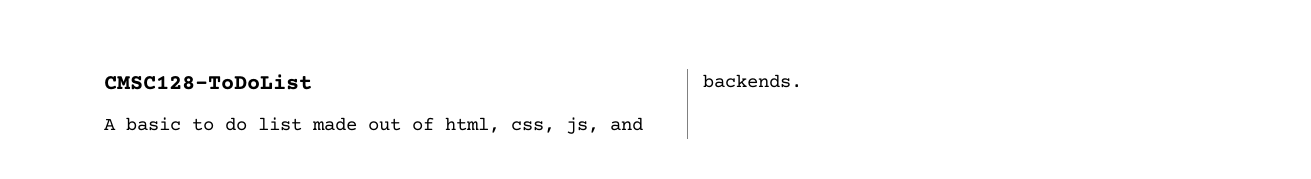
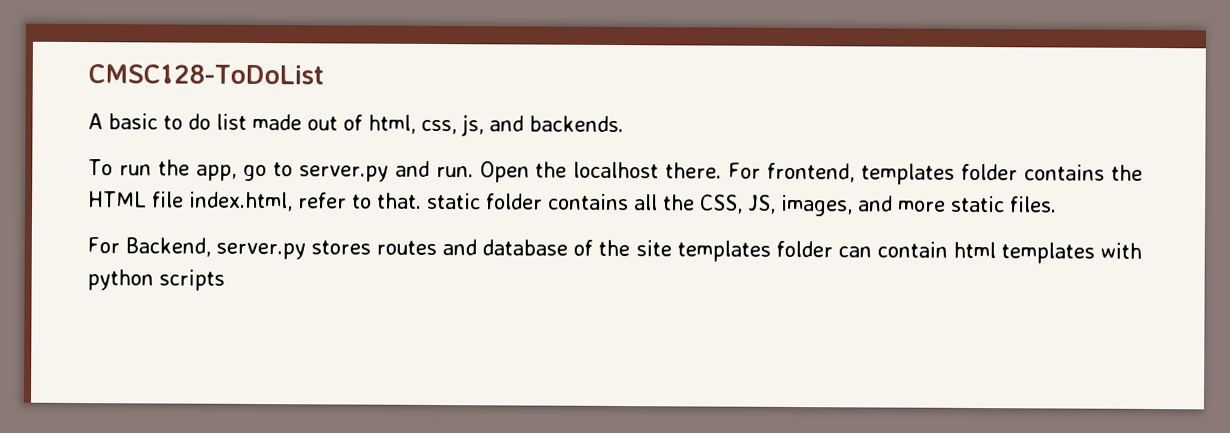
+ To run the app, go to server.py and run. Open the localhost there. For frontend, templates folder contains the HTML file index.html, refer to that. static folder contains all the CSS, JS, images, and more static files.
+ For Backend, server.py stores routes and database of the site templates folder can contain html templates with python scripts

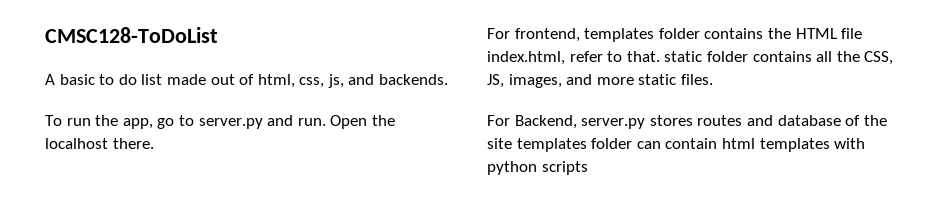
- Open the localhost there. For frontend, templates folder contains the HTML file index.html, refer to that. static folder contains all the CSS, JS, images, and more static files.
+ Open the localhost there.
+ For frontend, templates folder contains the HTML file index.html, refer to that. static folder contains all the CSS, JS, images, and more static files.

